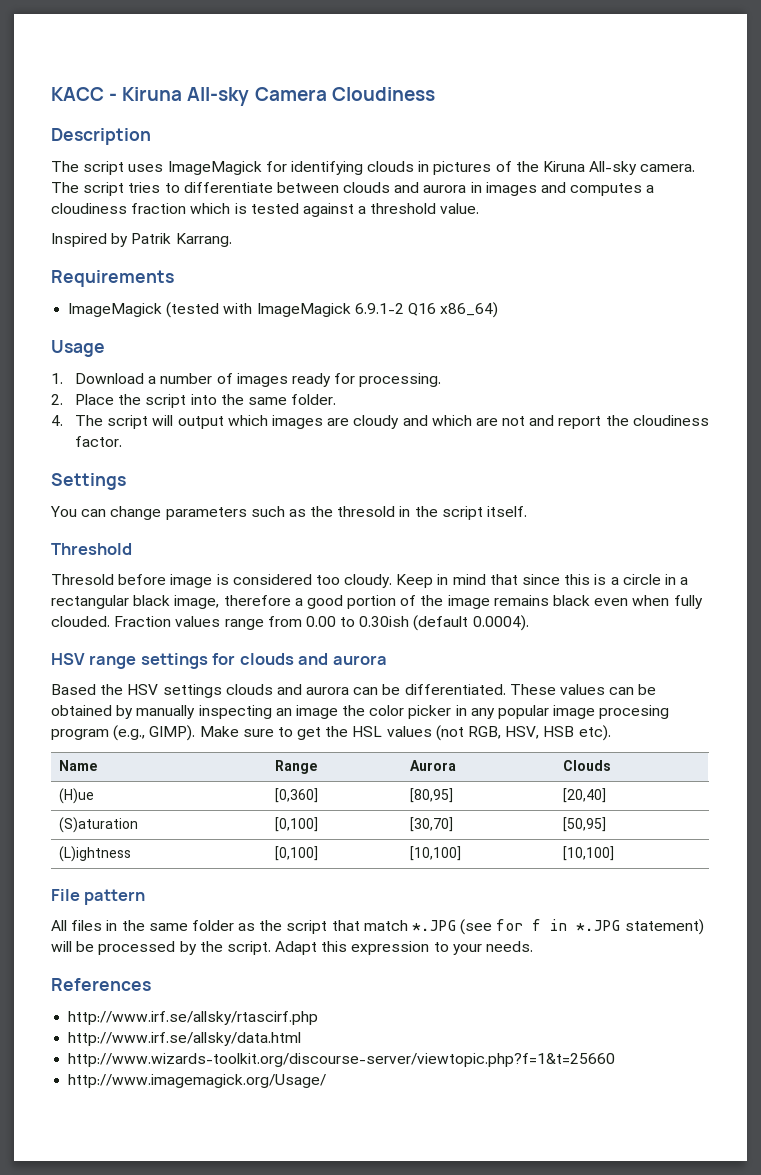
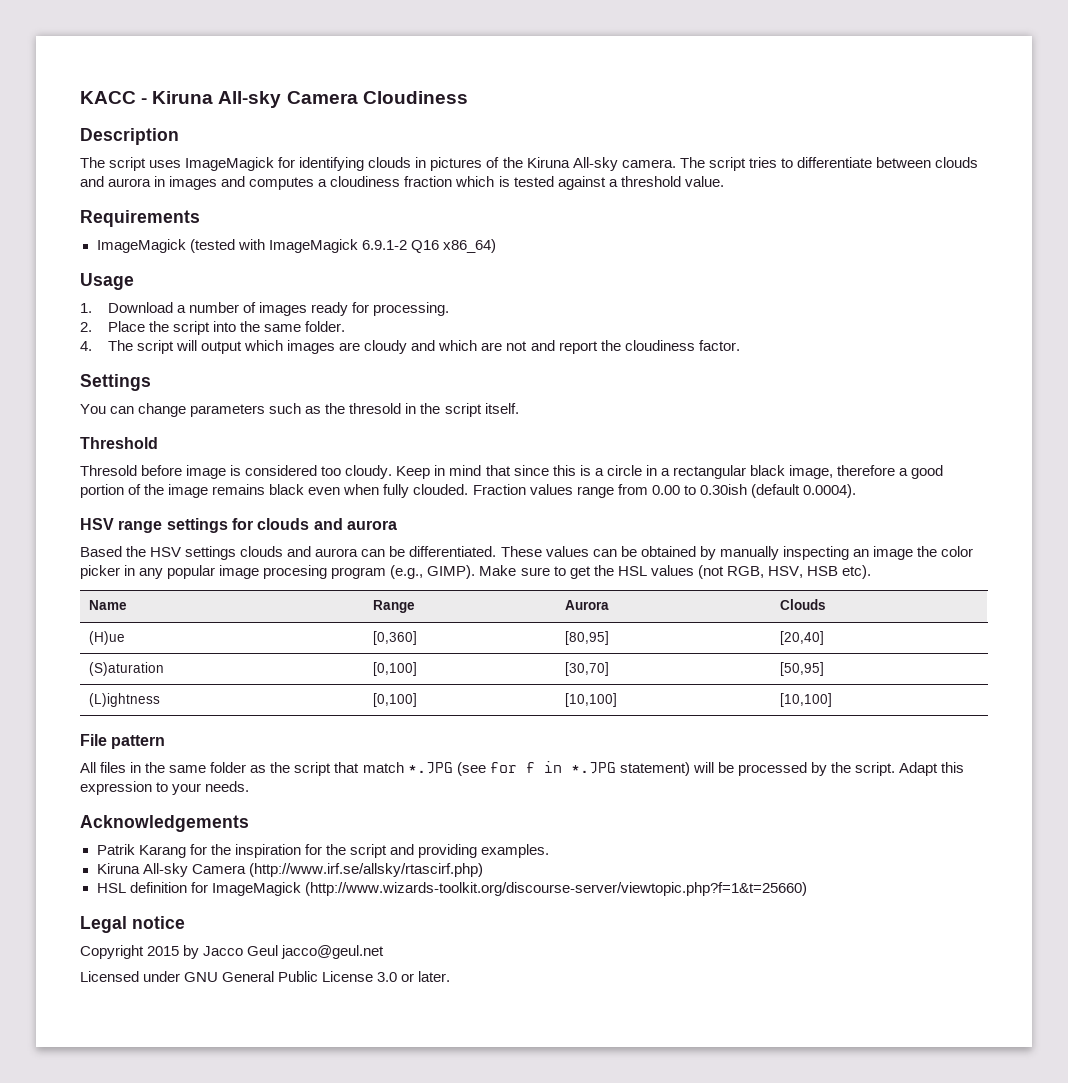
- Inspired by Patrik Karrang.
- References
- http://www.irf.se/allsky/rtascirf.php
- http://www.irf.se/allsky/data.html
- http://www.wizards-toolkit.org/discourse-server/viewtopic.php?f=1&t=25660
- http://www.imagemagick.org/Usage/
+ Acknowledgements
+ Patrik Karang for the inspiration for the script and providing examples.
+ Kiruna All-sky Camera (http://www.irf.se/allsky/rtascirf.php)
+ HSL definition for ImageMagick (http://www.wizards-toolkit.org/discourse-server/viewtopic.php?f=1&t=25660)
+ Legal notice
+ Copyright 2015 by Jacco Geul jacco@geul.net
+ Licensed under GNU General Public License 3.0 or later.

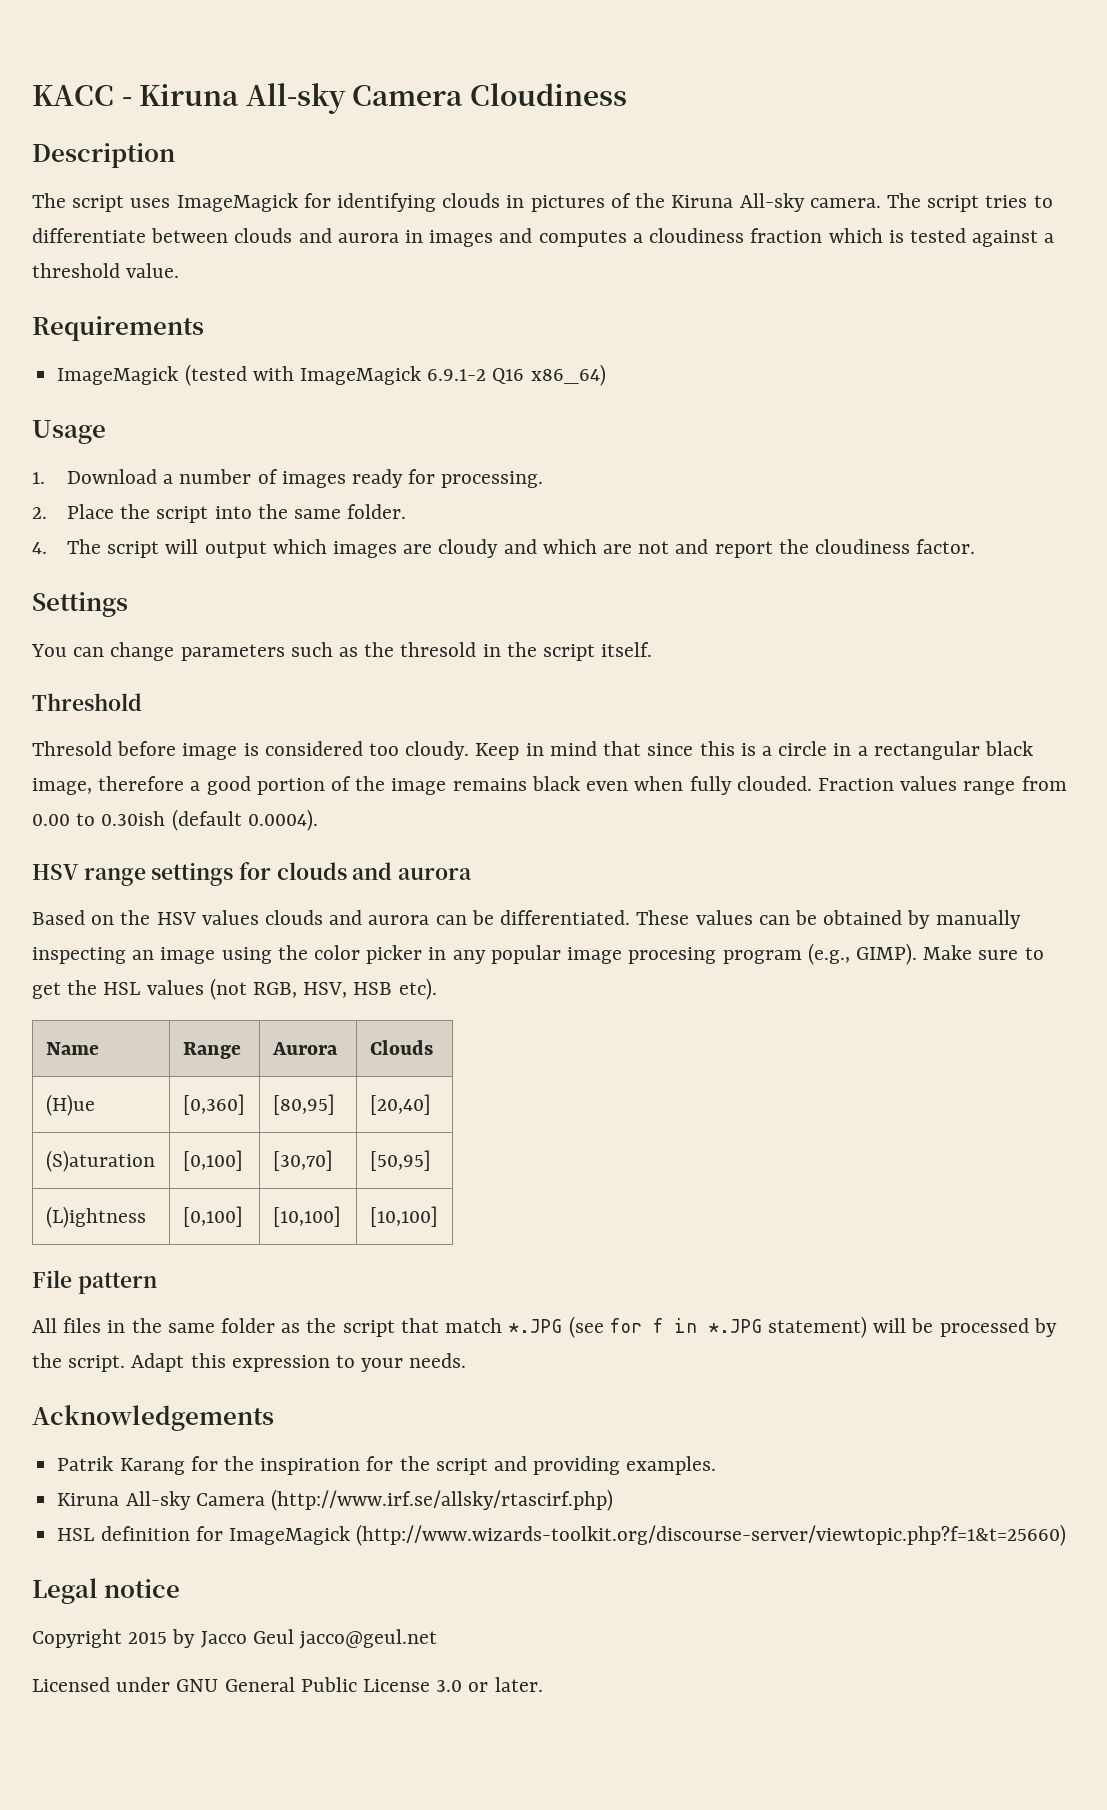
- Based the HSV settings clouds and aurora can be differentiated.
+ Based on the HSV values clouds and aurora can be differentiated.
- These values can be obtained by manually inspecting an image the color picker in any popular image procesing program (e.g., GIMP).
+ These values can be obtained by manually inspecting an image using the color picker in any popular image procesing program (e.g., GIMP).

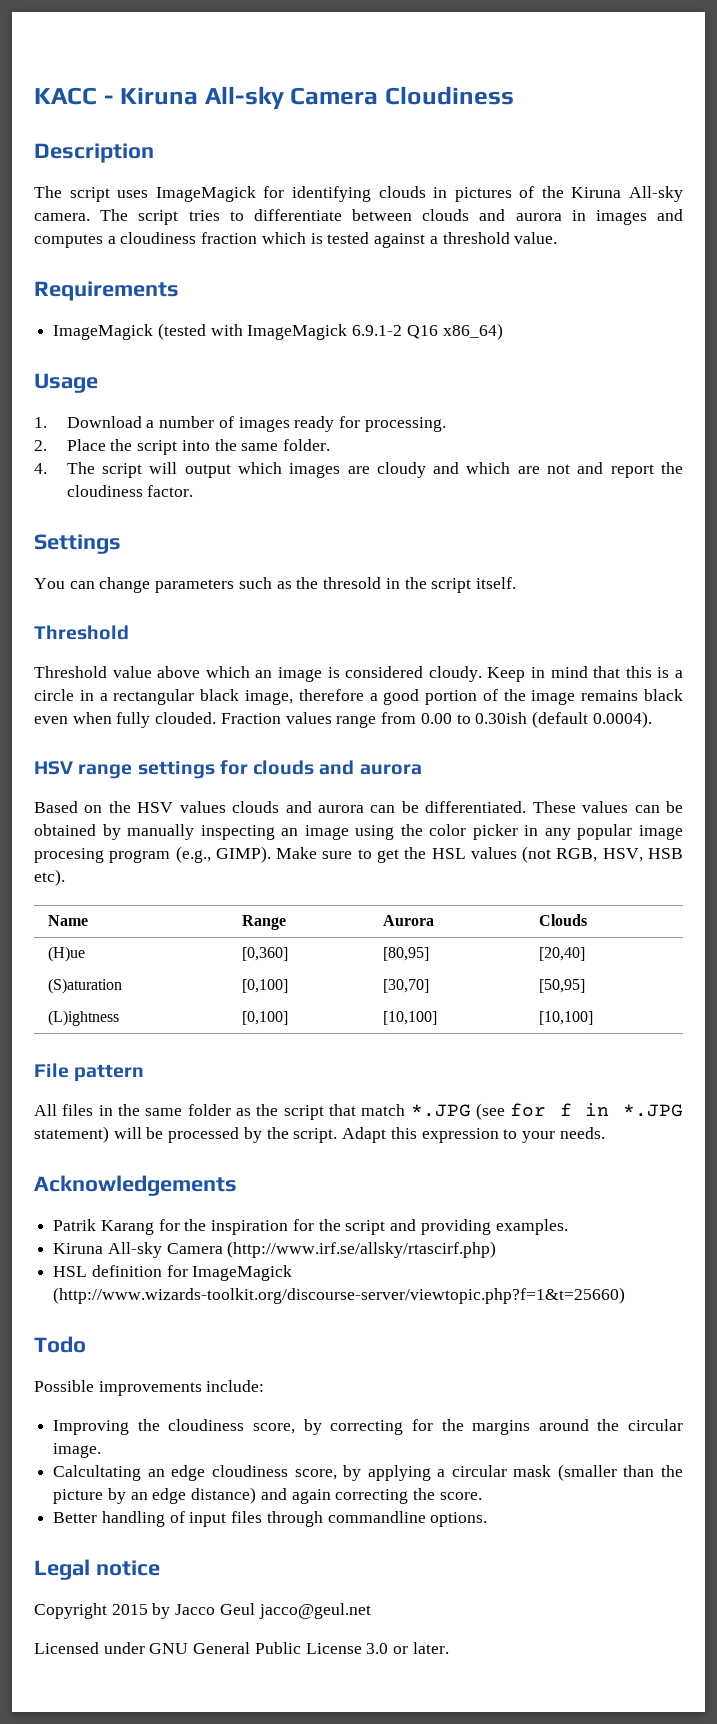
- Thresold before image is considered too cloudy.
+ Threshold value above which an image is considered cloudy.
- Keep in mind that since this is a circle in a rectangular black image, therefore a good portion of the image remains black even when fully clouded.
+ Keep in mind that this is a circle in a rectangular black image, therefore a good portion of the image remains black even when fully clouded.
+ Todo
+ Possible improvements include:
+ Improving the cloudiness score, by correcting for the margins around the circular image.
+ Calcultating an edge cloudiness score, by applying a circular mask (smaller than the picture by an edge distance) and again correcting the score.
+ Better handling of input files through commandline options.

